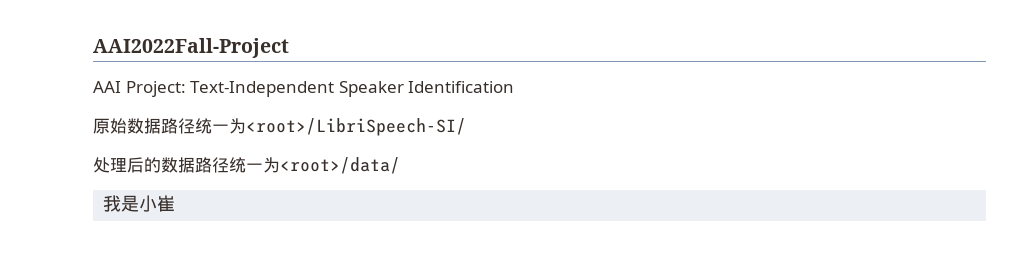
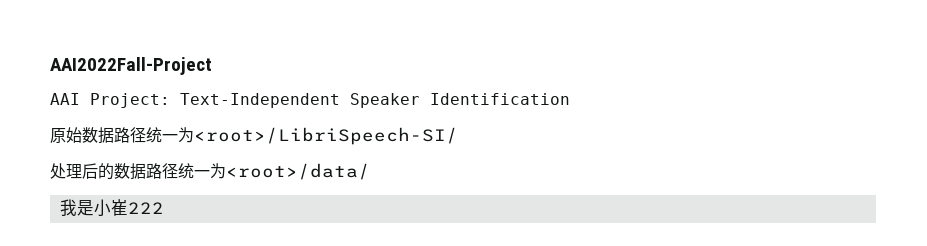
- 我是小崔
+ 我是小崔222

